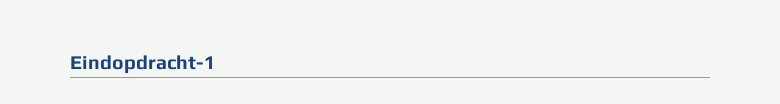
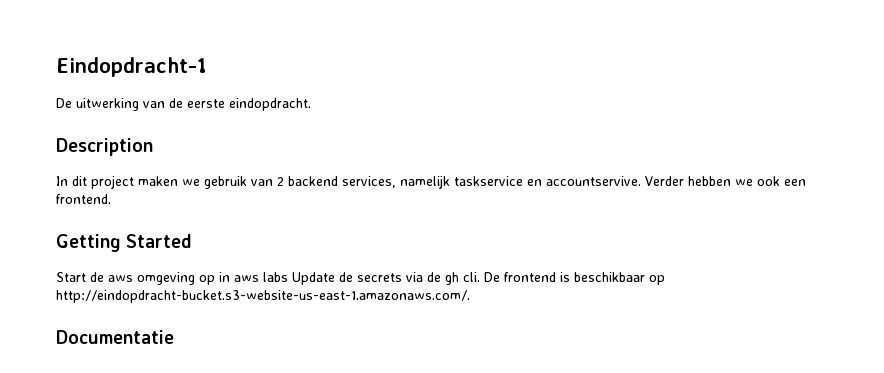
+ De uitwerking van de eerste eindopdracht.
+ Description
+ In dit project maken we gebruik van 2 backend services, namelijk taskservice en accountservive. Verder hebben we ook een frontend.
+ Getting Started
+ Start de aws omgeving op in aws labs Update de secrets via de gh cli. De frontend is beschikbaar op http://eindopdracht-bucket.s3-website-us-east-1.amazonaws.com/.
+ Documentatie

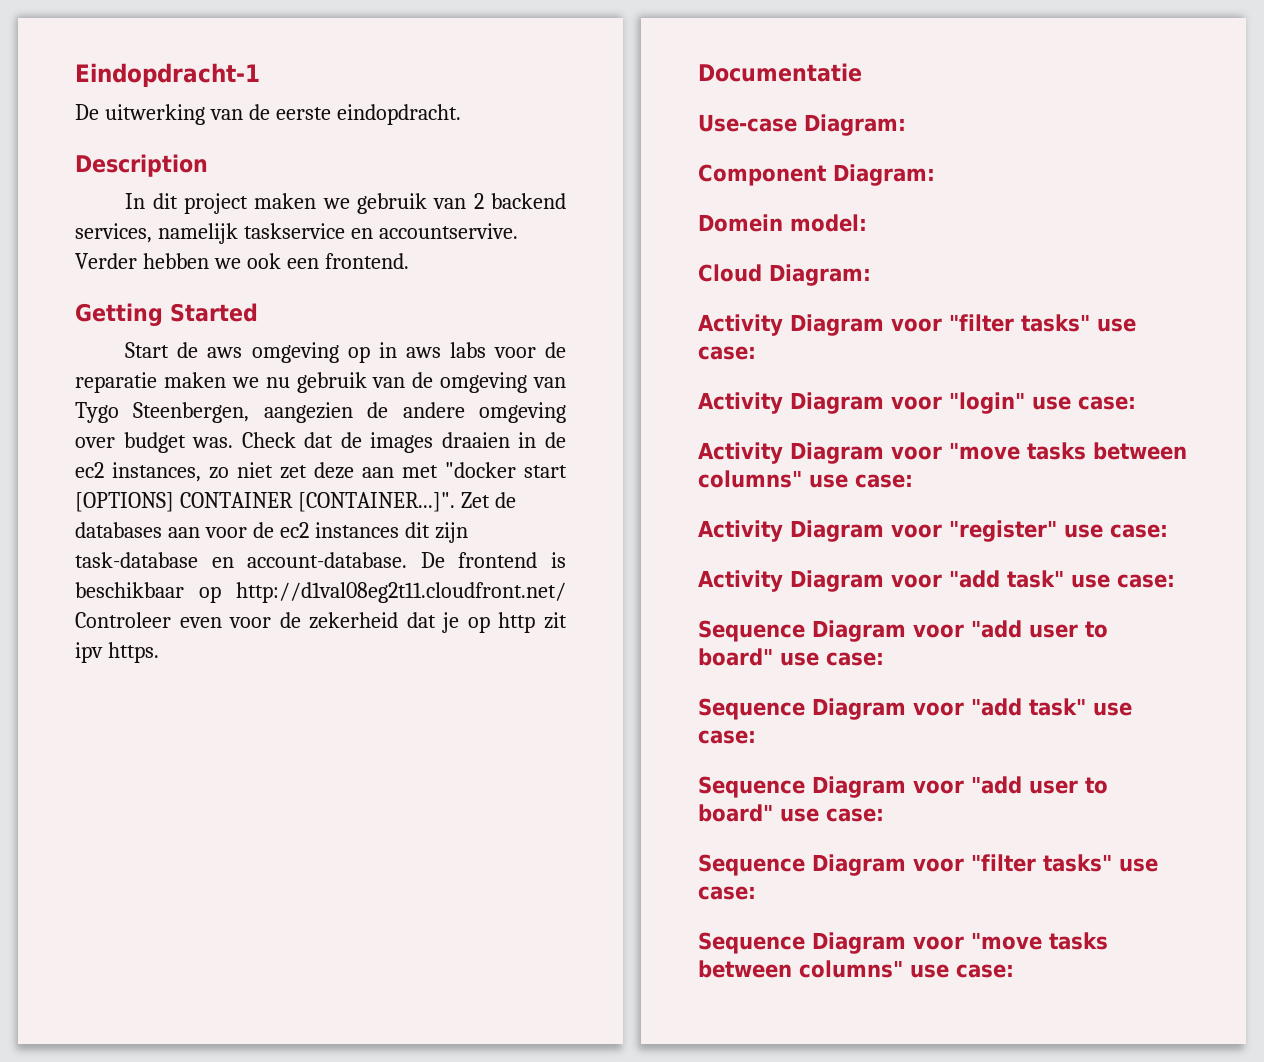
- Start de aws omgeving op in aws labs Update de secrets via de gh cli.
+ Start de aws omgeving op in aws labs voor de reparatie maken we nu gebruik van de omgeving van Tygo Steenbergen, aangezien de andere omgeving over budget was. Check dat de images draaien in de ec2 instances, zo niet zet deze aan met "docker start [OPTIONS] CONTAINER [CONTAINER...]". Zet de databases aan voor de ec2 instances dit zijn task-database en account-database.
- De frontend is beschikbaar op http://eindopdracht-bucket.s3-website-us-east-1.amazonaws.com/.
+ De frontend is beschikbaar op http://d1val08eg2t11.cloudfront.net/ Controleer even voor de zekerheid dat je op http zit ipv https.
  Documentatie
+ Use-case Diagram:
+ Component Diagram:
+ Domein model:
+ Cloud Diagram:
+ Activity Diagram voor "filter tasks" use case:
+ Activity Diagram voor "login" use case:
+ Activity Diagram voor "move tasks between columns" use case:
+ Activity Diagram voor "register" use case:
+ Activity Diagram voor "add task" use case:
+ Sequence Diagram voor "add user to board" use case:
+ Sequence Diagram voor "add task" use case:
+ Sequence Diagram voor "add user to board" use case:
+ Sequence Diagram voor "filter tasks" use case:
+ Sequence Diagram voor "move tasks between columns" use case:

